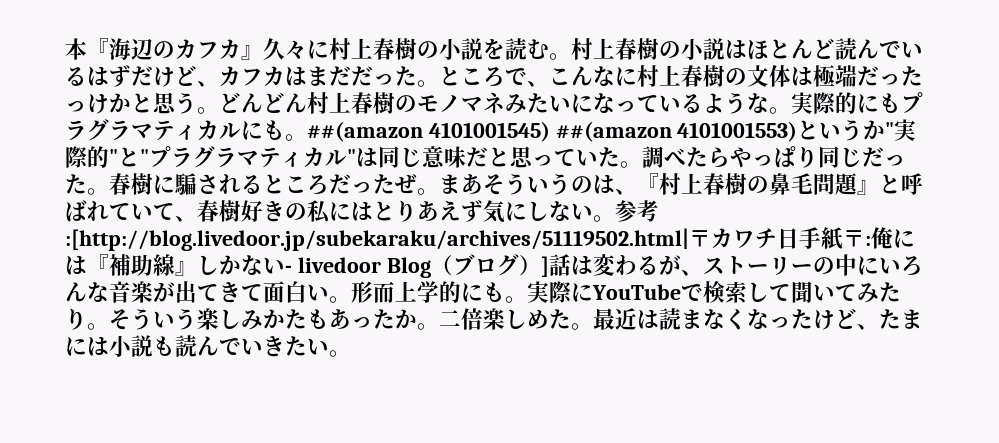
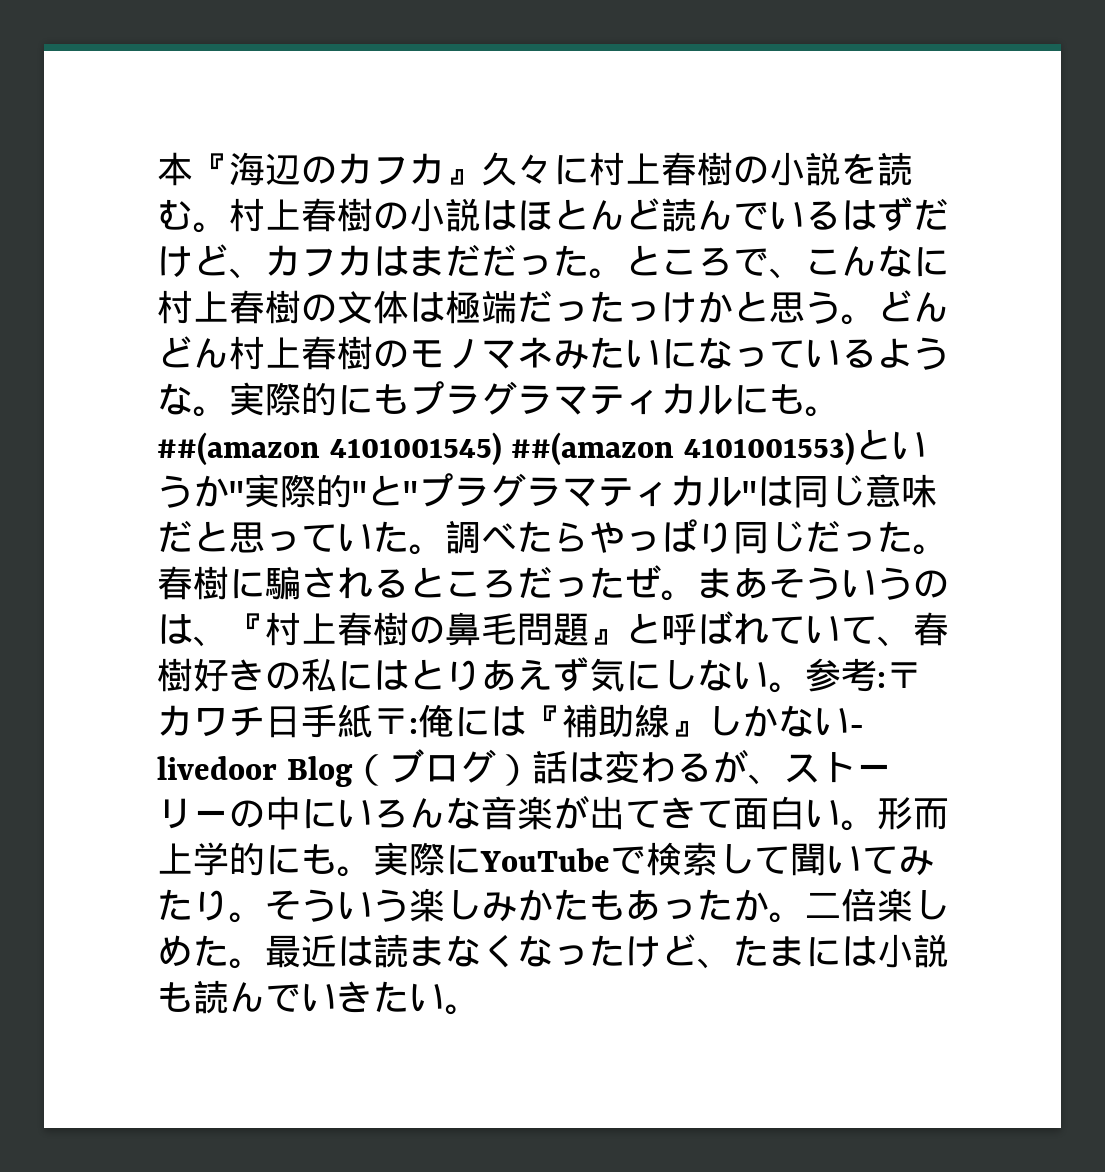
- 参考:[http://blog.livedoor.jp/subekaraku/archives/51119502.html|〒カワチ日手紙〒:俺には『補助線』しかない- livedoor Blog（ブログ）]話は変わるが、ストーリーの中にいろんな音楽が出てきて面白い。
+ 参考:〒カワチ日手紙〒:俺には『補助線』しかない- livedoor Blog（ブログ）話は変わるが、ストーリーの中にいろんな音楽が出てきて面白い。

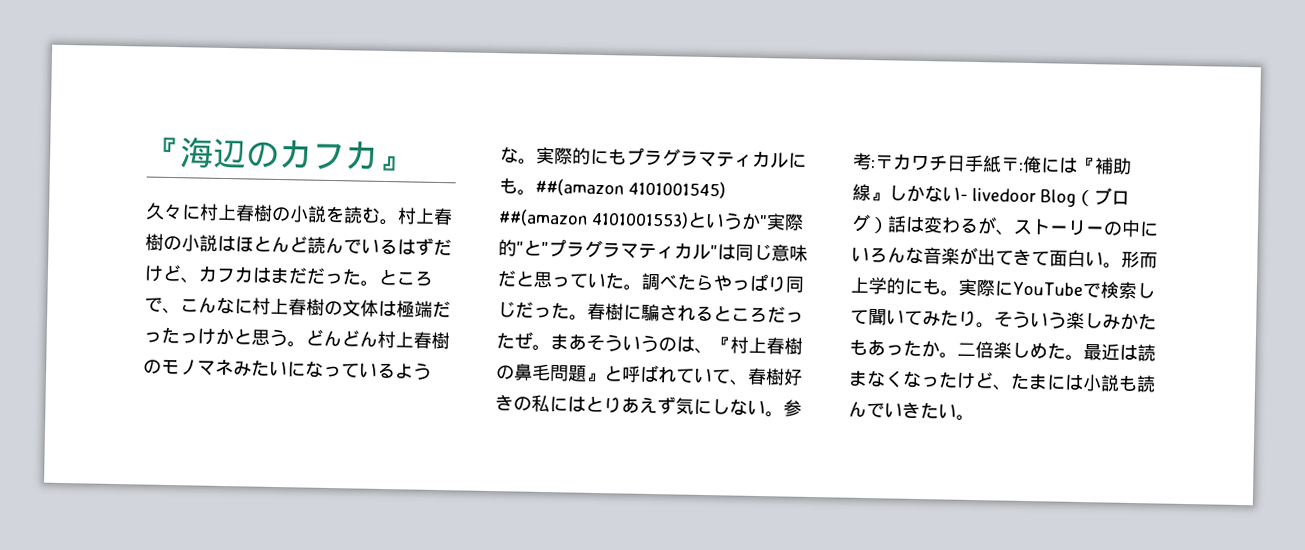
- 本『海辺のカフカ』久々に村上春樹の小説を読む。
+ 『海辺のカフカ』
+ 久々に村上春樹の小説を読む。

